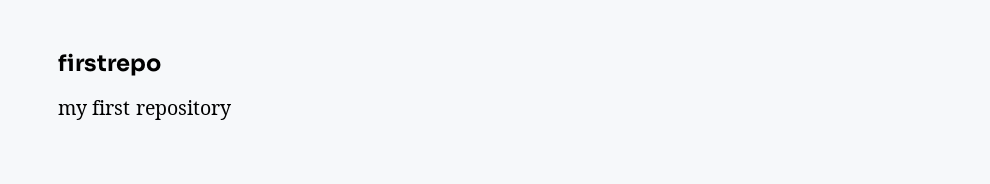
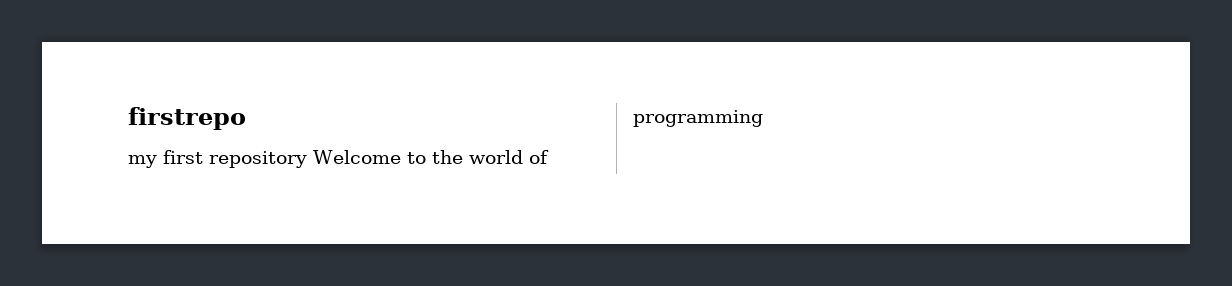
- my first repository
+ my first repository Welcome to the world of programming

